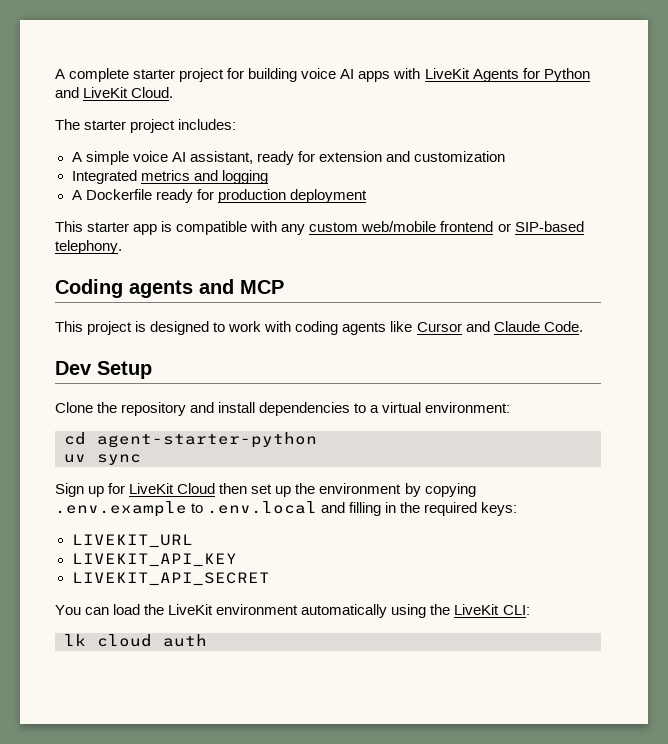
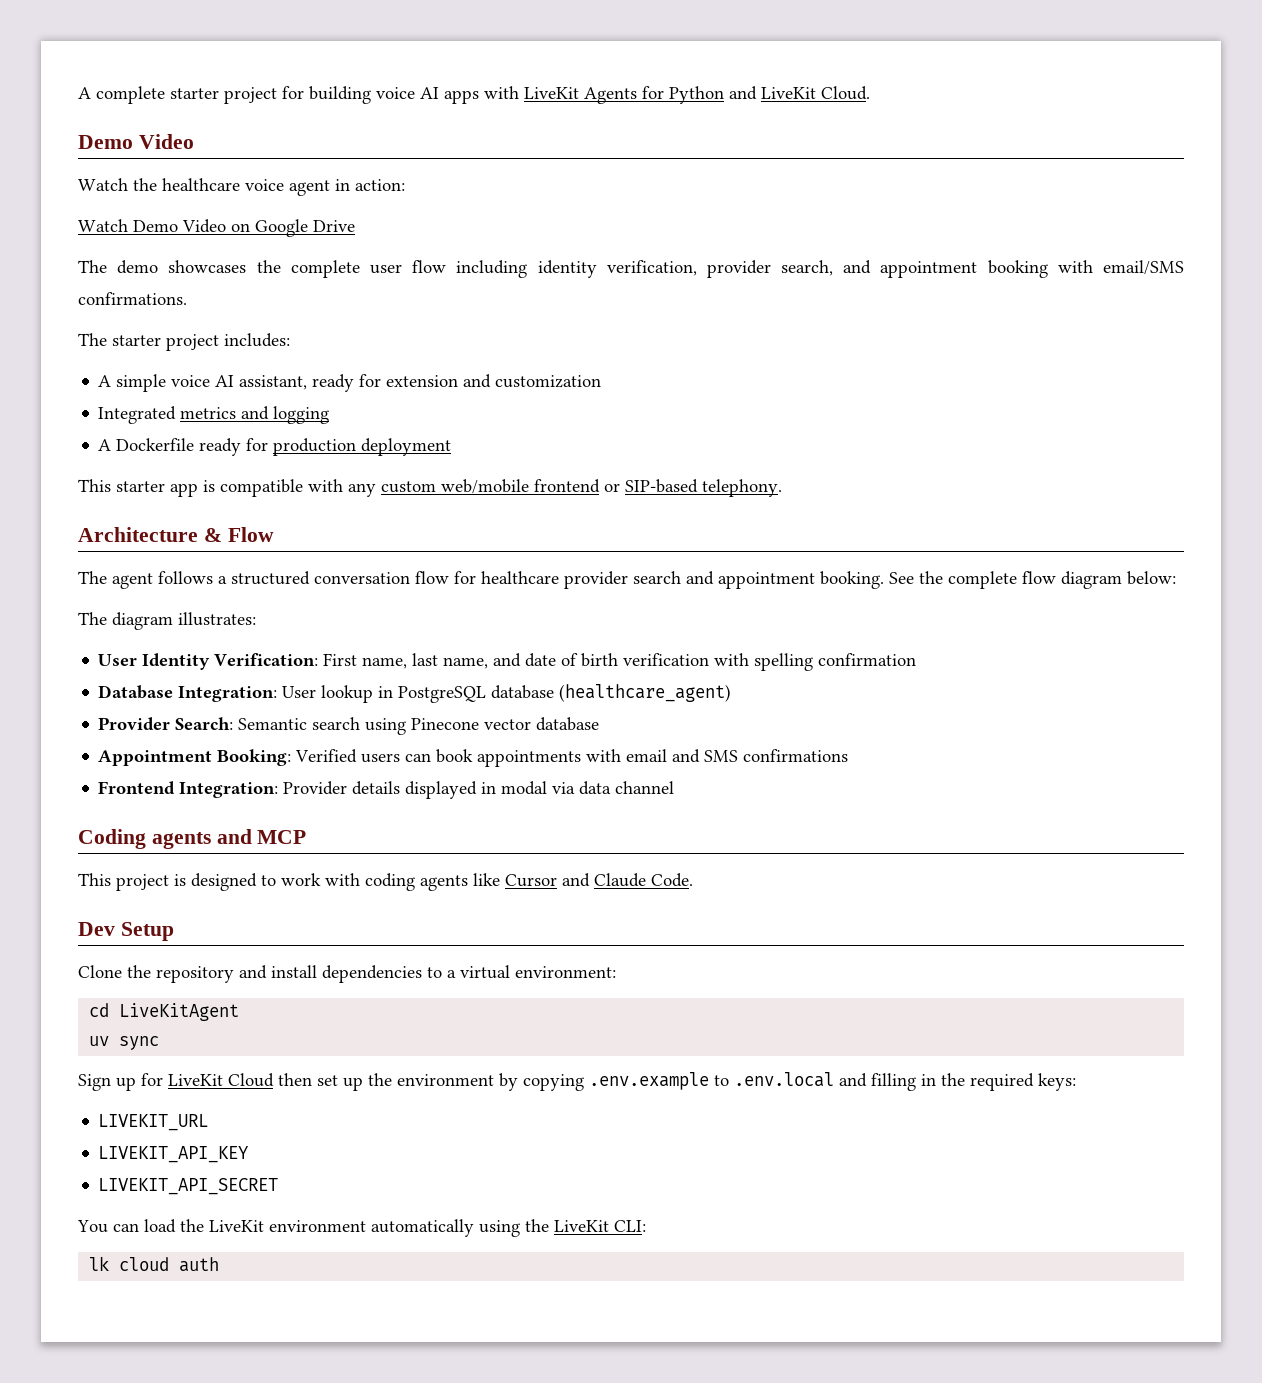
  A complete starter project for building voice AI apps with LiveKit Agents for Python and LiveKit Cloud.
+ Demo Video
+ Watch the healthcare voice agent in action:
+ Watch Demo Video on Google Drive
+ The demo showcases the complete user flow including identity verification, provider search, and appointment booking with email/SMS confirmations.
+ Architecture & Flow
+ The agent follows a structured conversation flow for healthcare provider search and appointment booking. See the complete flow diagram below:
+ The diagram illustrates:
+ User Identity Verification: First name, last name, and date of birth verification with spelling confirmation
+ Database Integration: User lookup in PostgreSQL database (healthcare_agent)
+ Provider Search: Semantic search using Pinecone vector database
+ Appointment Booking: Verified users can book appointments with email and SMS confirmations
+ Frontend Integration: Provider details displayed in modal via data channel
- cd agent-starter-python
+ cd LiveKitAgent

